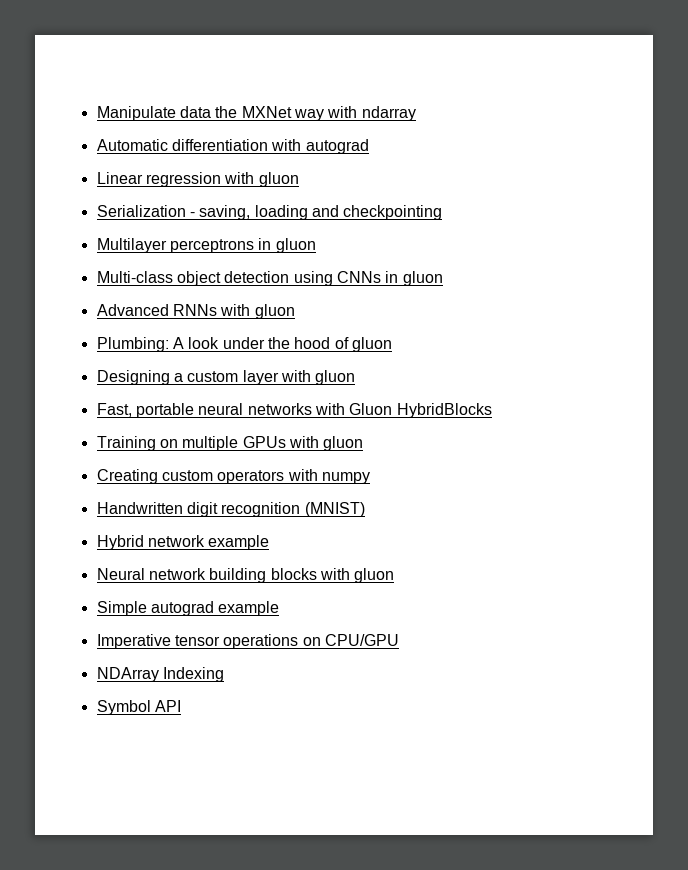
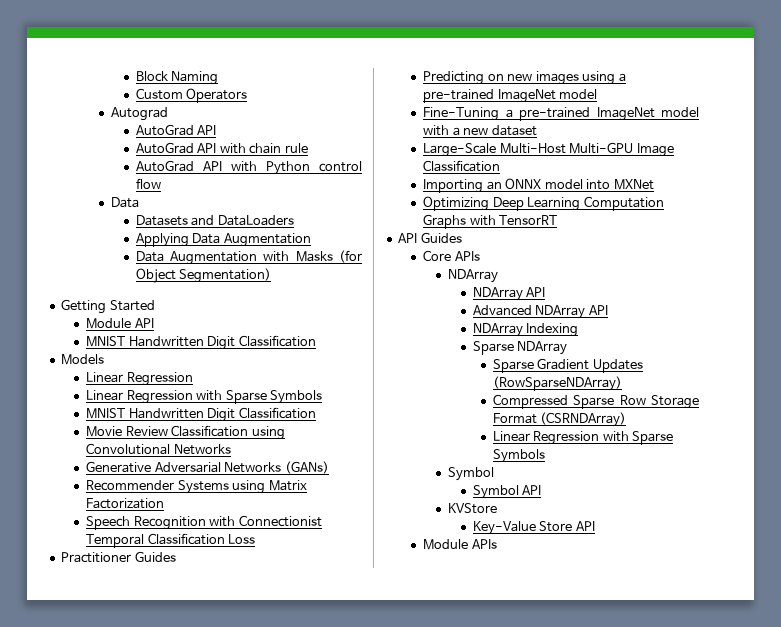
- Manipulate data the MXNet way with ndarray
- Automatic differentiation with autograd
- Linear regression with gluon
- Serialization - saving, loading and checkpointing
- Multilayer perceptrons in gluon
- Multi-class object detection using CNNs in gluon
- Advanced RNNs with gluon
- Plumbing: A look under the hood of gluon
- Designing a custom layer with gluon
- Fast, portable neural networks with Gluon HybridBlocks
- Training on multiple GPUs with gluon
- Creating custom operators with numpy
- Handwritten digit recognition (MNIST)
- Hybrid network example
- Neural network building blocks with gluon
- Simple autograd example
- Imperative tensor operations on CPU/GPU
+ Block Naming
+ Custom Operators
+ Autograd
+ AutoGrad API
+ AutoGrad API with chain rule
+ AutoGrad API with Python control flow
+ Data
+ Datasets and DataLoaders
+ Applying Data Augmentation
+ Data Augmentation with Masks (for Object Segmentation)
+ Getting Started
+ Module API
+ MNIST Handwritten Digit Classification
+ Models
+ Linear Regression
+ Linear Regression with Sparse Symbols
+ MNIST Handwritten Digit Classification
+ Movie Review Classification using Convolutional Networks
+ Generative Adversarial Networks (GANs)
+ Recommender Systems using Matrix Factorization
+ Speech Recognition with Connectionist Temporal Classification Loss
+ Practitioner Guides
+ Predicting on new images using a pre-trained ImageNet model
+ Fine-Tuning a pre-trained ImageNet model with a new dataset
+ Large-Scale Multi-Host Multi-GPU Image Classification
+ Importing an ONNX model into MXNet
+ Optimizing Deep Learning Computation Graphs with TensorRT
+ API Guides
+ Core APIs
+ NDArray
+ NDArray API
+ Advanced NDArray API
  NDArray Indexing
+ Sparse NDArray
+ Sparse Gradient Updates (RowSparseNDArray)
+ Compressed Sparse Row Storage Format (CSRNDArray)
+ Linear Regression with Sparse Symbols
+ Symbol
  Symbol API
+ KVStore
+ Key-Value Store API
+ Module APIs

